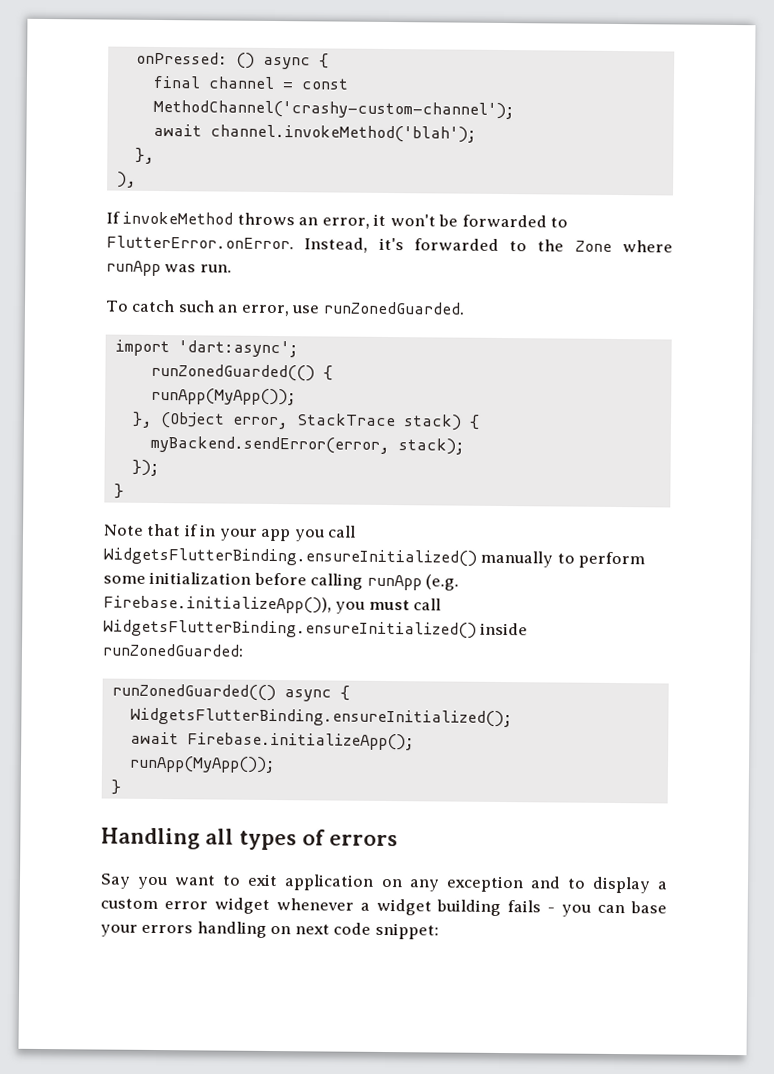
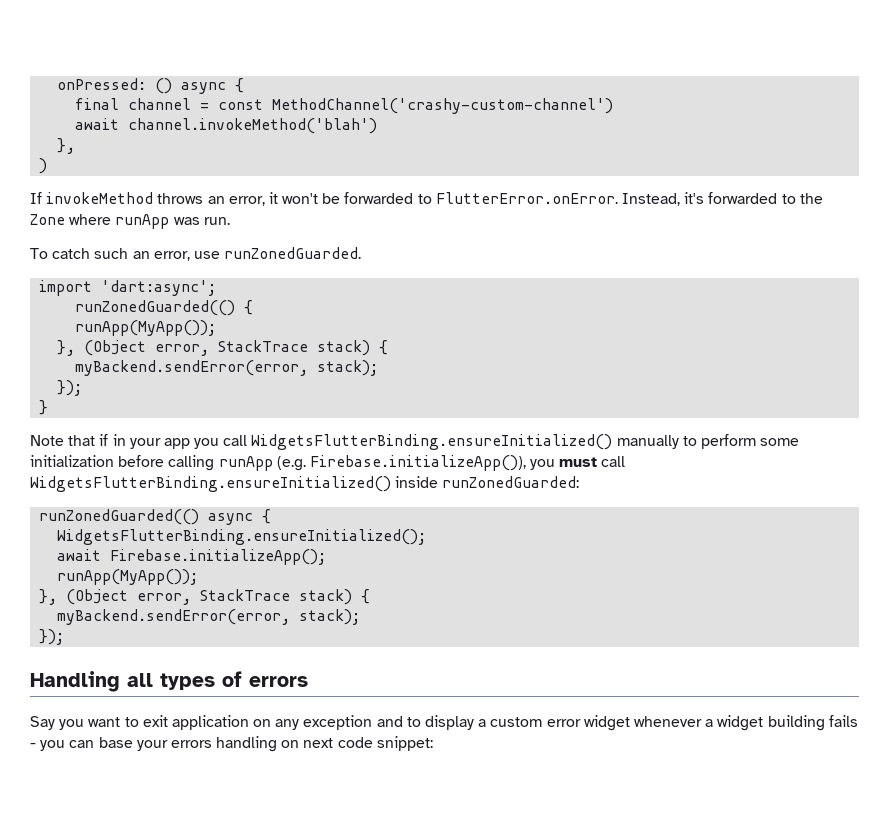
- final channel = const MethodChannel('crashy-custom-channel');
- await channel.invokeMethod('blah');
+ final channel = const MethodChannel('crashy-custom-channel')
+ await channel.invokeMethod('blah')
- ),
+ )
  await Firebase.initializeApp();
  runApp(MyApp());
- }
+ }, (Object error, StackTrace stack) {
+ myBackend.sendError(error, stack);
+ });

